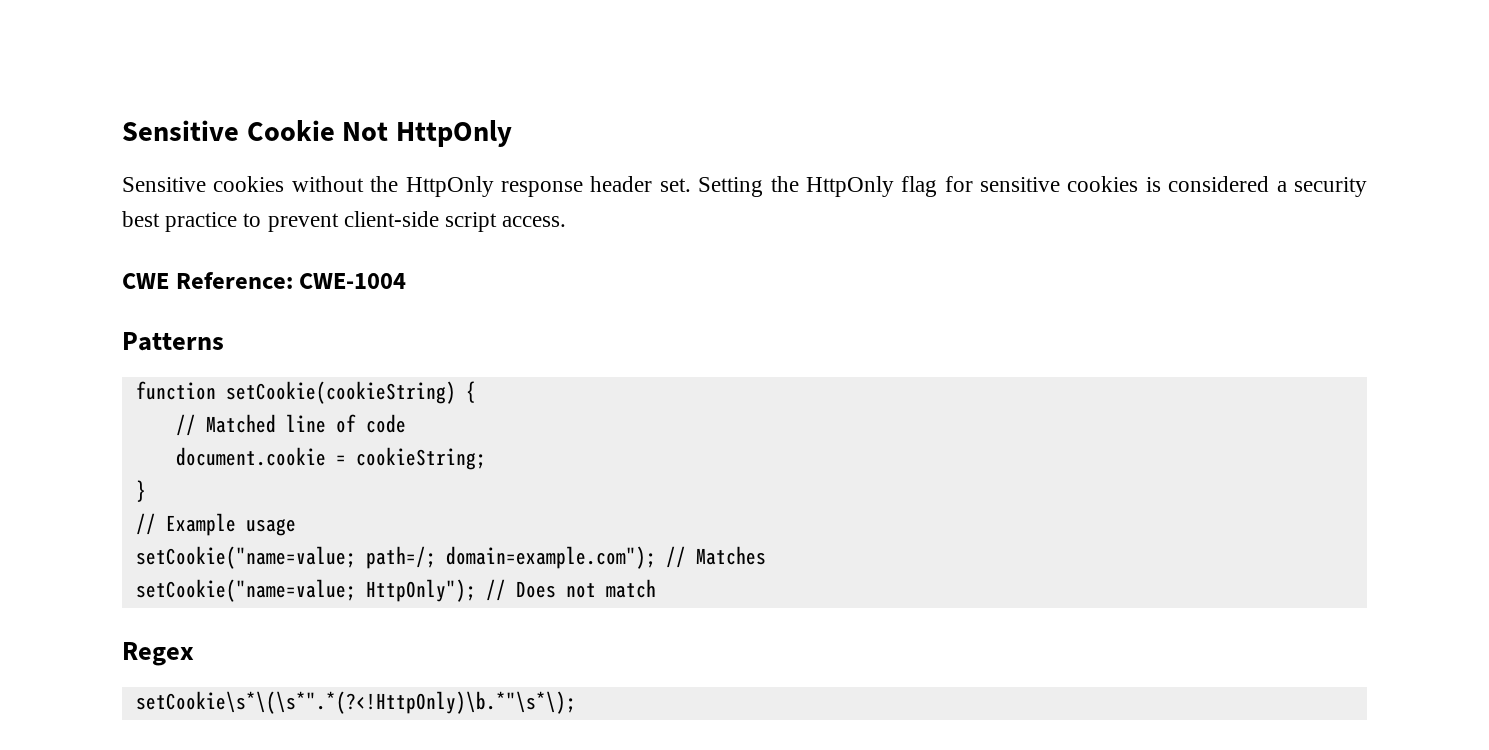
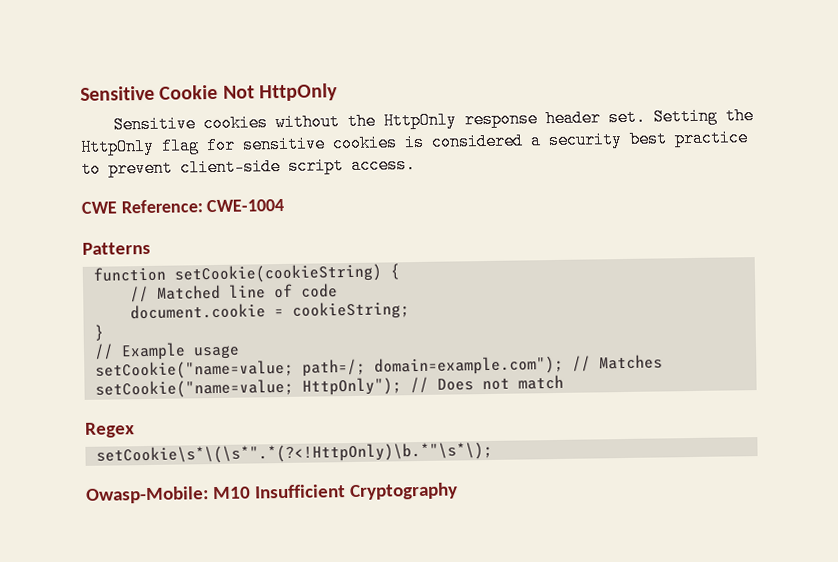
+ Owasp-Mobile: M10 Insufficient Cryptography

